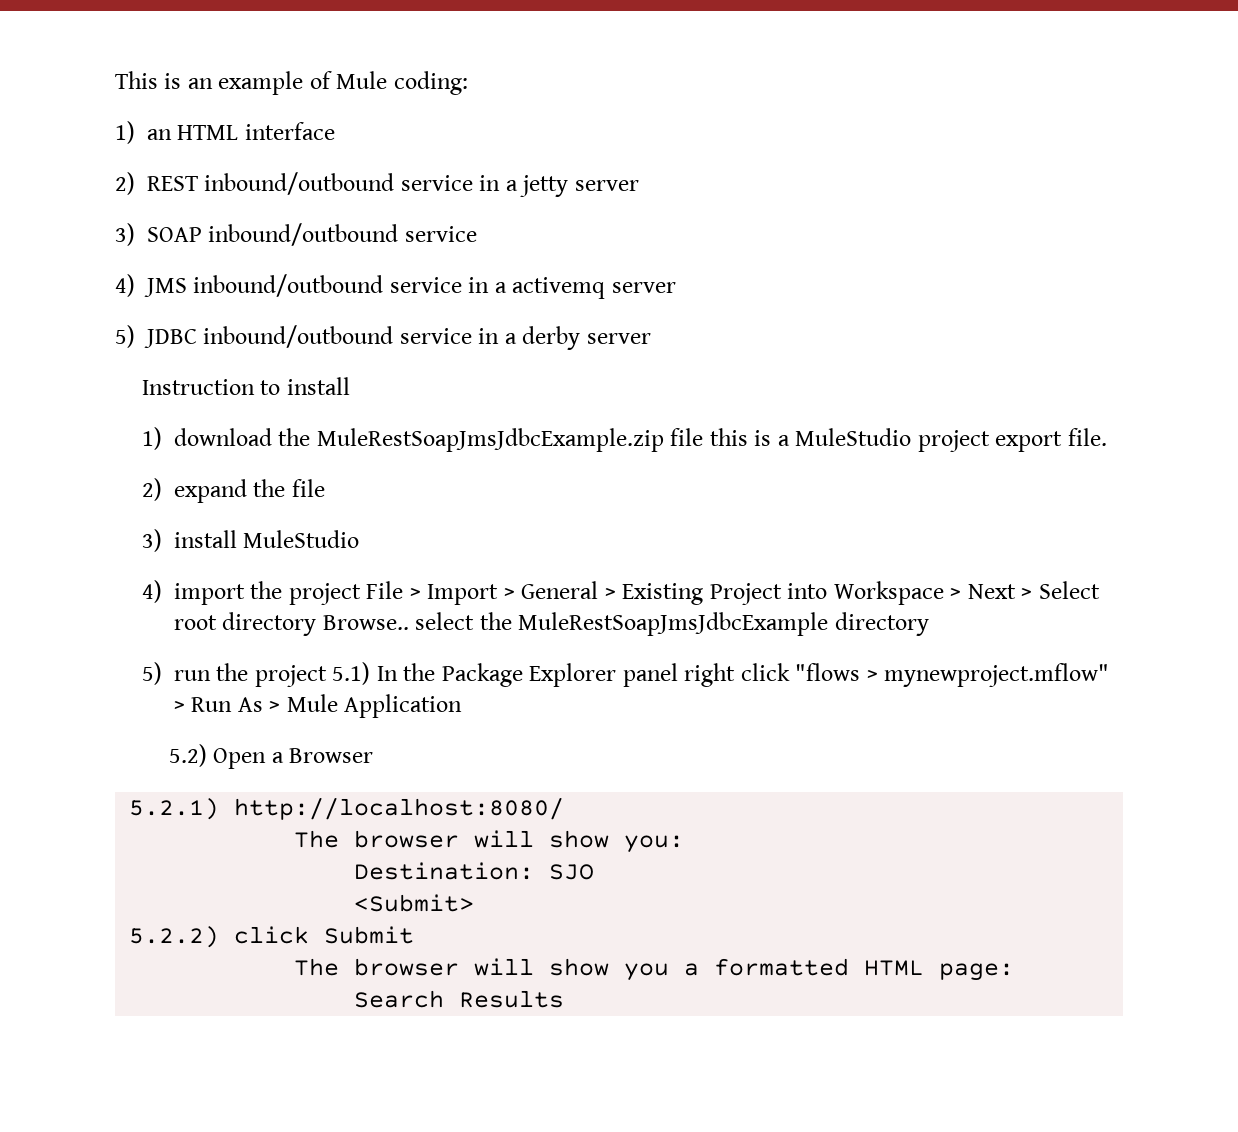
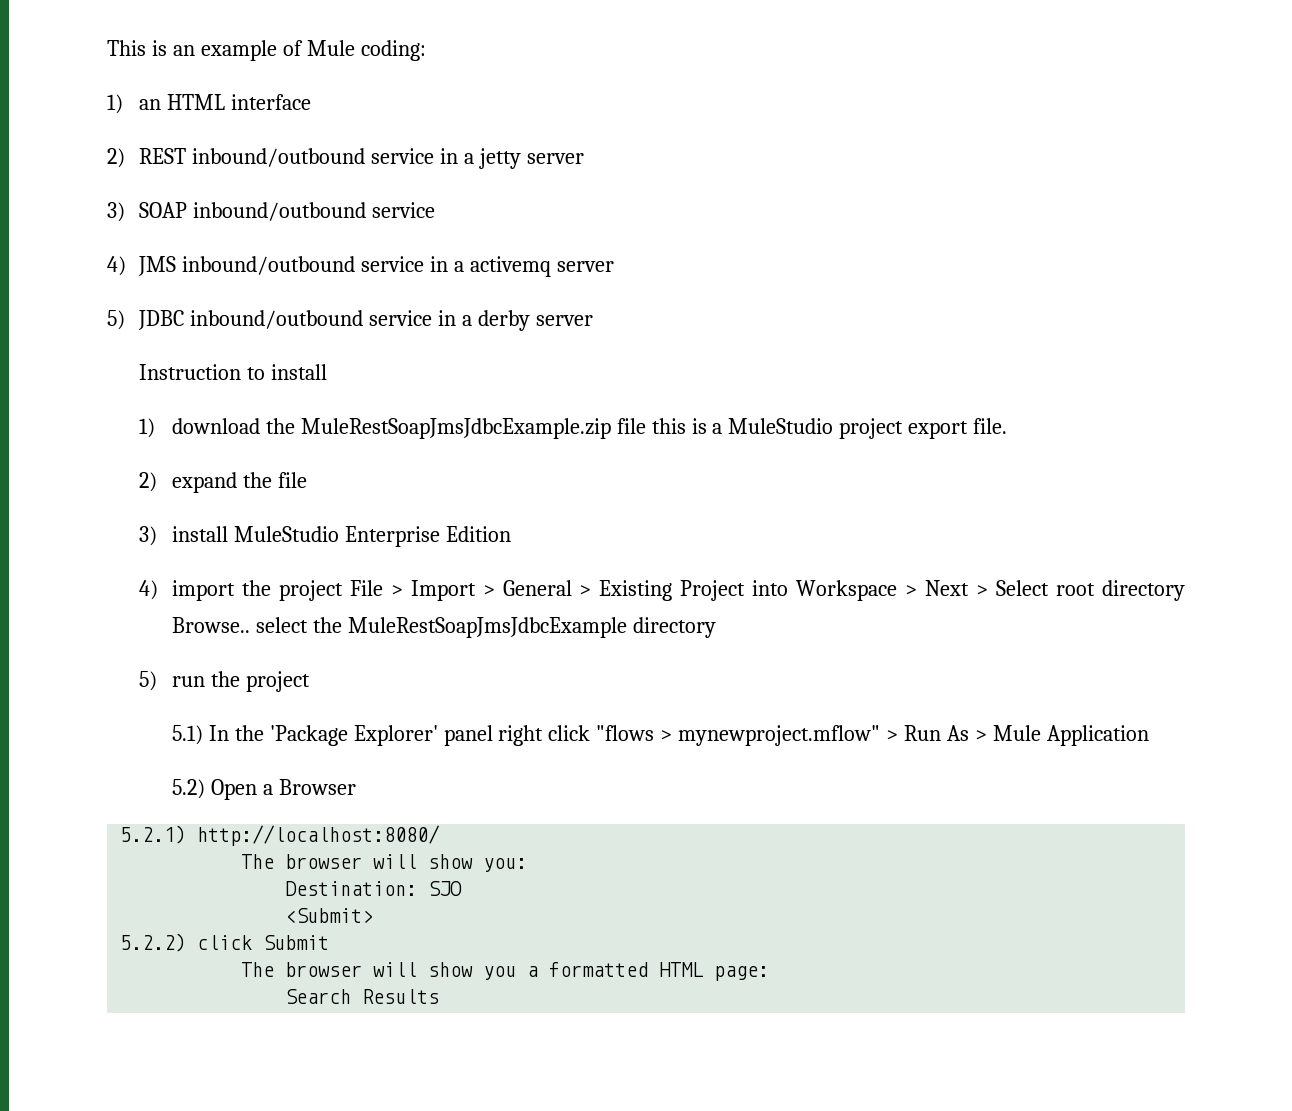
- 3) install MuleStudio
+ 3) install MuleStudio Enterprise Edition
- 5) run the project 5.1) In the Package Explorer panel right click "flows > mynewproject.mflow" > Run As > Mule Application
+ 5) run the project
+ 5.1) In the 'Package Explorer' panel right click "flows > mynewproject.mflow" > Run As > Mule Application

